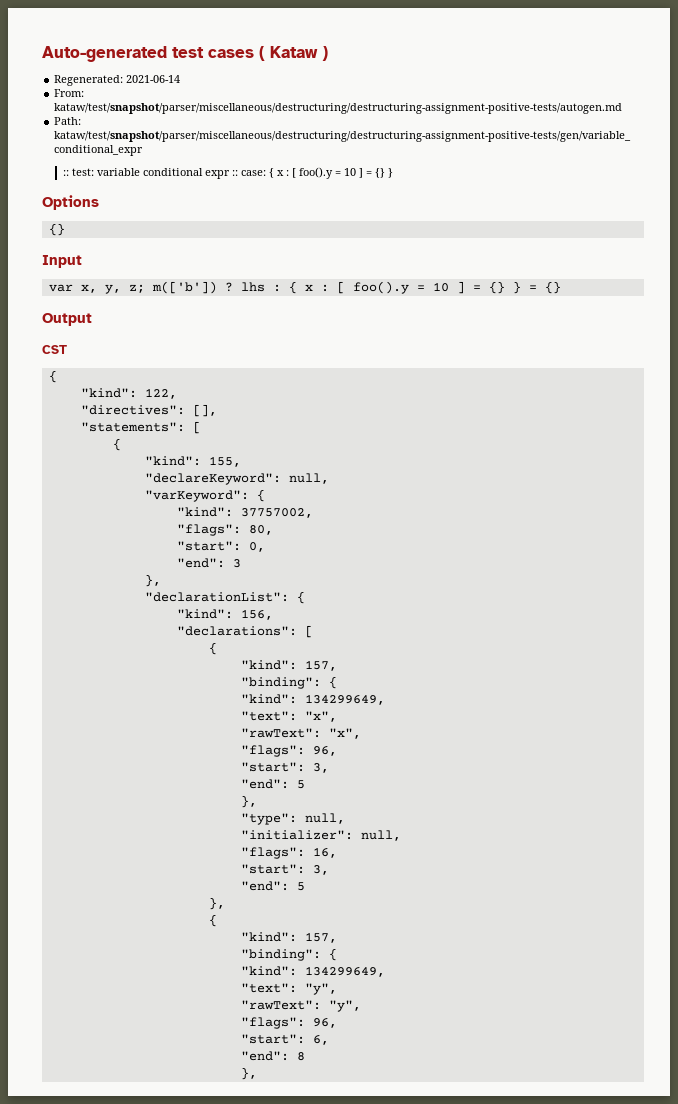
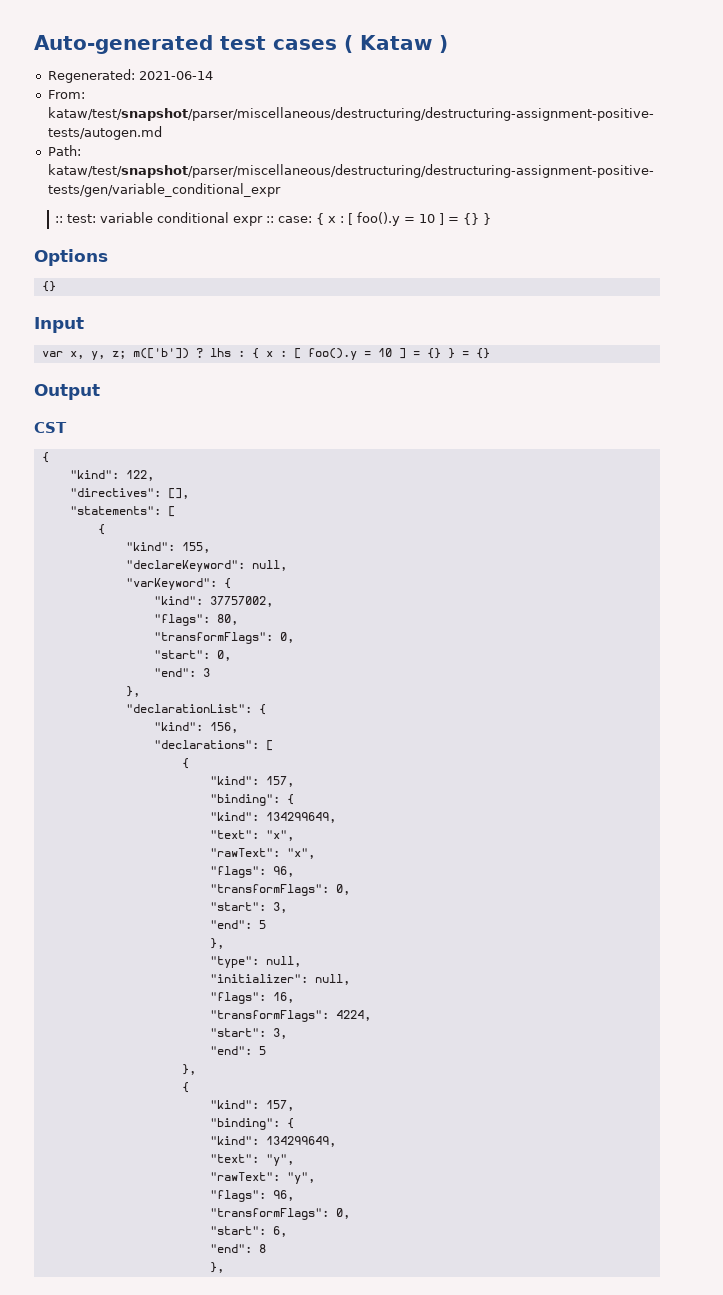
  "flags": 80,
+ "transformFlags": 0,
  "rawText": "x",
  "flags": 96,
+ "transformFlags": 0,
+ "transformFlags": 4224,
  "rawText": "y",
  "flags": 96,
+ "transformFlags": 0,

